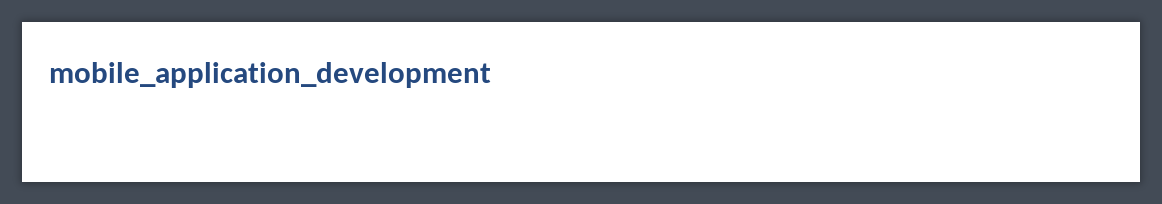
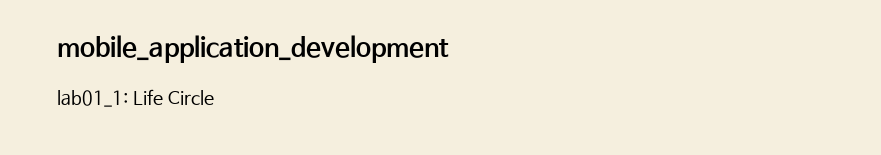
+ lab01_1: Life Circle

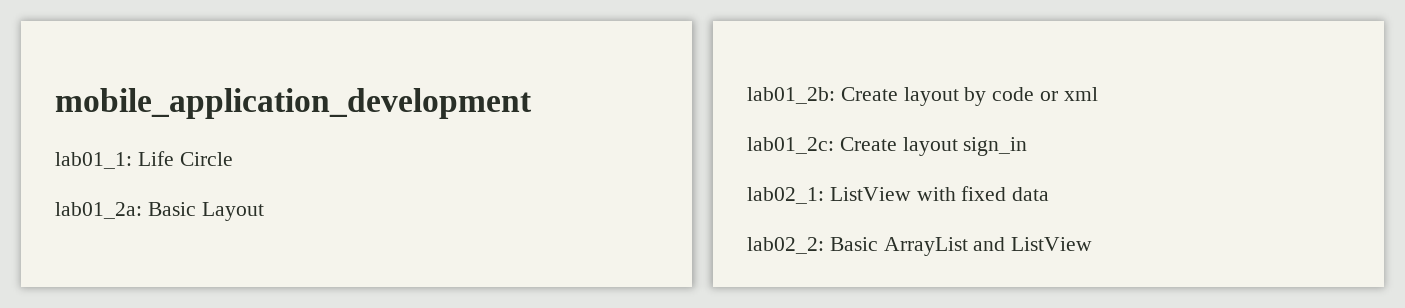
+ lab01_2a: Basic Layout
+ lab01_2b: Create layout by code or xml
+ lab01_2c: Create layout sign_in
+ lab02_1: ListView with fixed data
+ lab02_2: Basic ArrayList and ListView

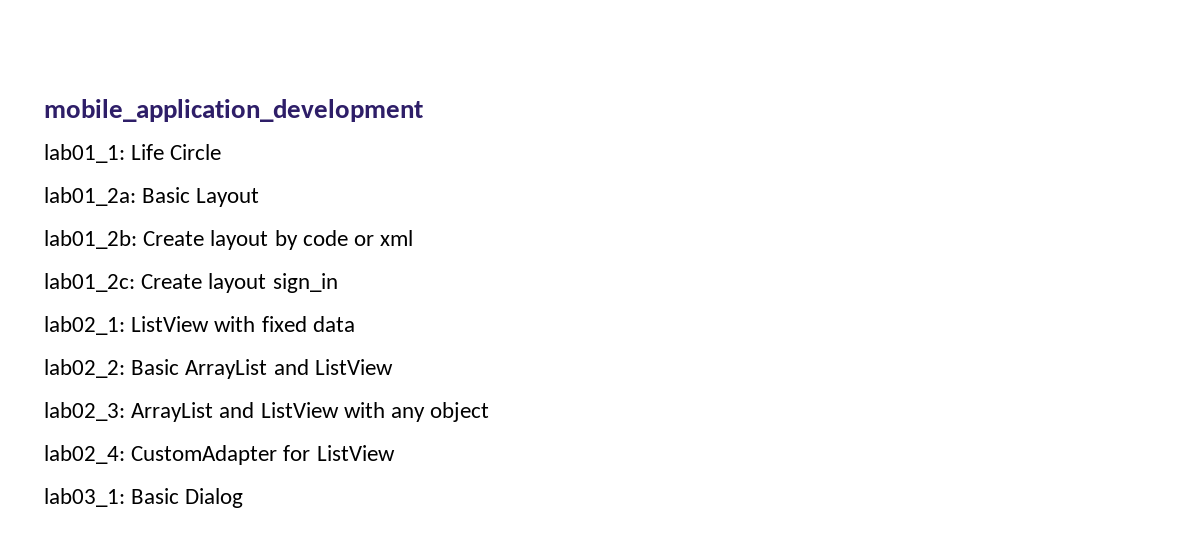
+ lab02_3: ArrayList and ListView with any object
+ lab02_4: CustomAdapter for ListView
+ lab03_1: Basic Dialog

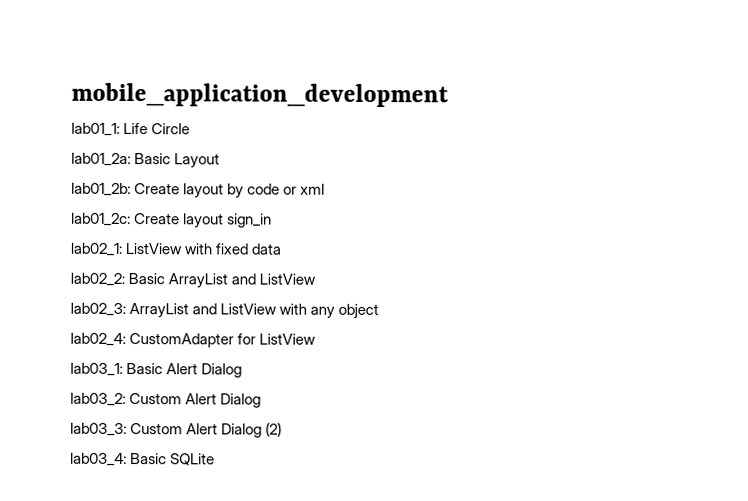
- lab03_1: Basic Dialog
+ lab03_1: Basic Alert Dialog
+ lab03_2: Custom Alert Dialog
+ lab03_3: Custom Alert Dialog (2)
+ lab03_4: Basic SQLite

